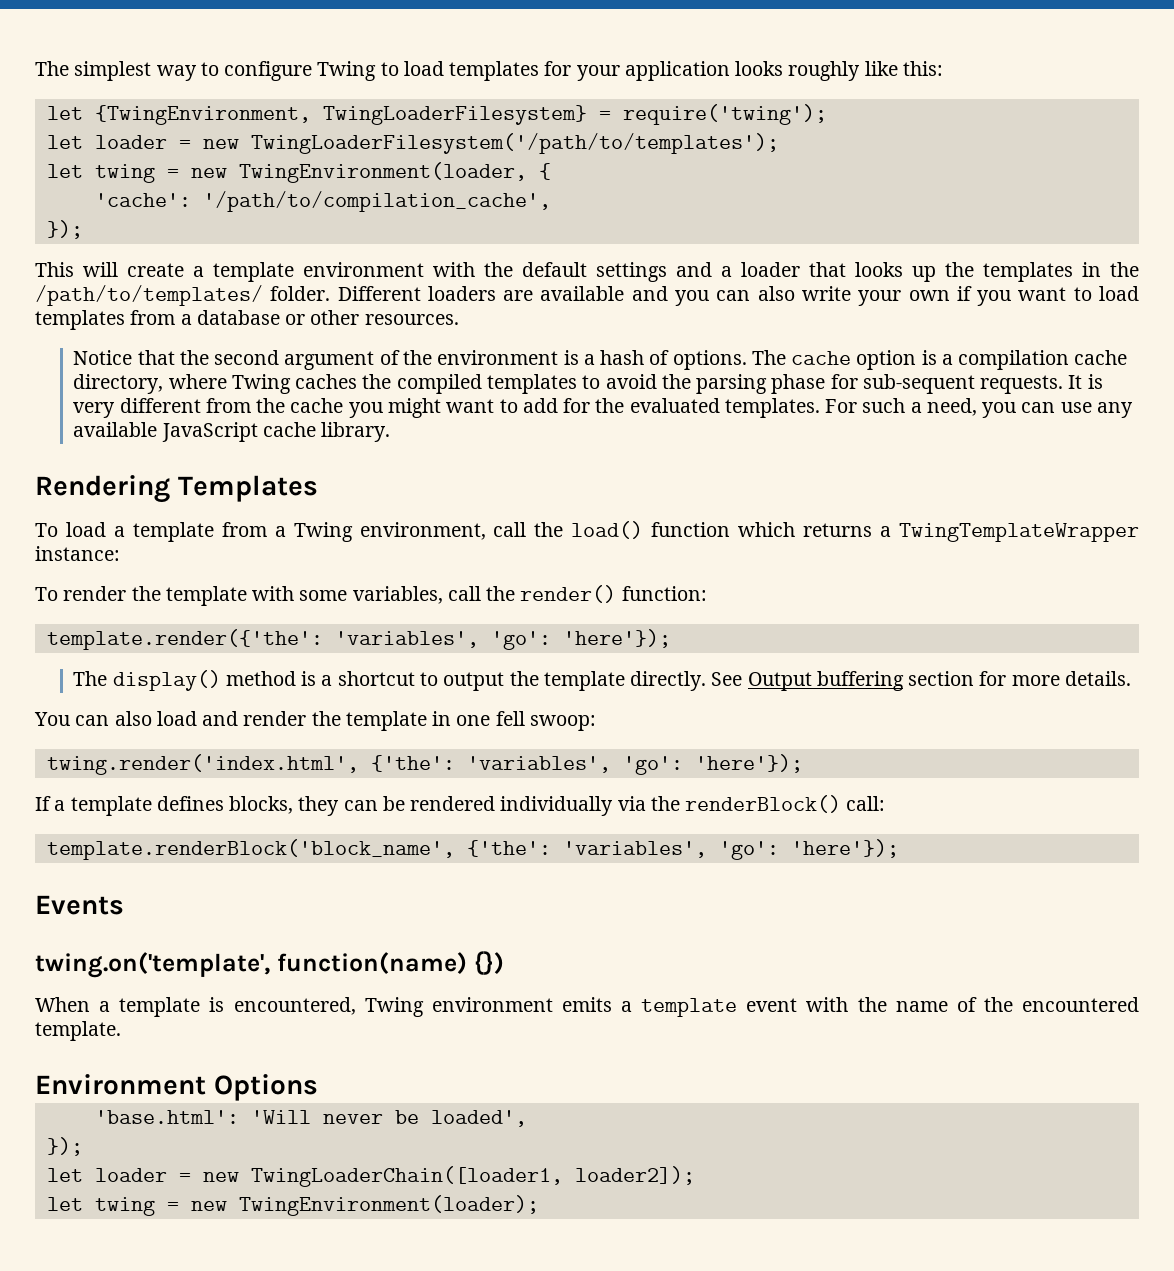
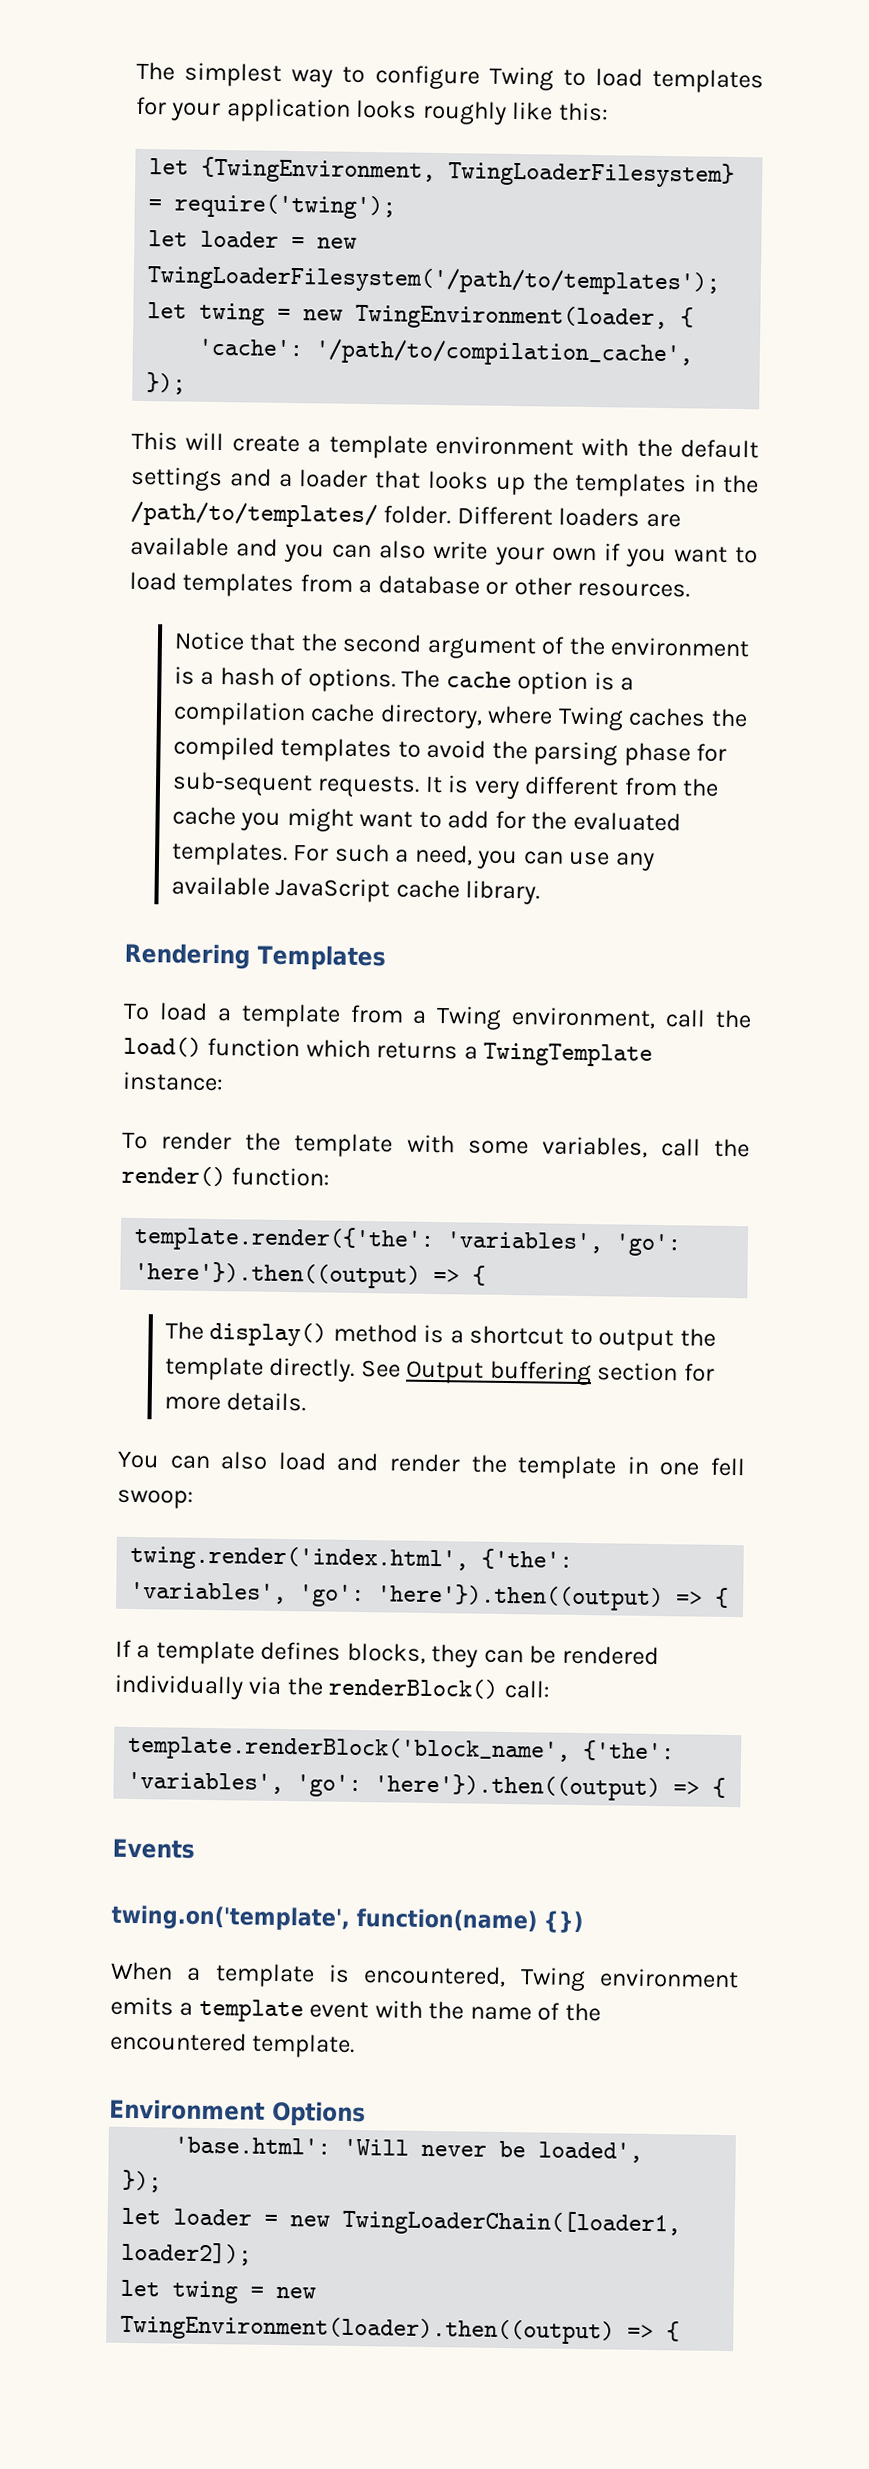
- To load a template from a Twing environment, call the load() function which returns a TwingTemplateWrapper instance:
+ To load a template from a Twing environment, call the load() function which returns a TwingTemplate instance:
- template.render({'the': 'variables', 'go': 'here'});
+ template.render({'the': 'variables', 'go': 'here'}).then((output) => {
- twing.render('index.html', {'the': 'variables', 'go': 'here'});
+ twing.render('index.html', {'the': 'variables', 'go': 'here'}).then((output) => {
- template.renderBlock('block_name', {'the': 'variables', 'go': 'here'});
+ template.renderBlock('block_name', {'the': 'variables', 'go': 'here'}).then((output) => {
- let twing = new TwingEnvironment(loader);
+ let twing = new TwingEnvironment(loader).then((output) => {

